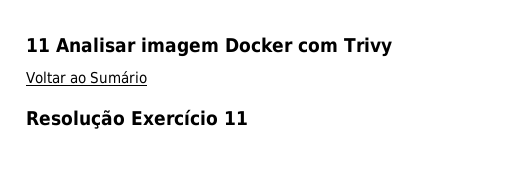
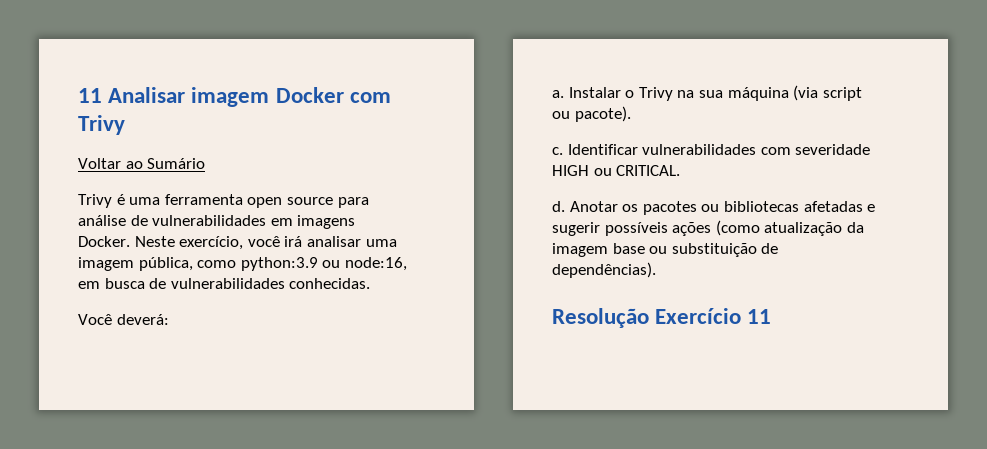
+ Trivy é uma ferramenta open source para análise de vulnerabilidades em imagens Docker. Neste exercício, você irá analisar uma imagem pública, como python:3.9 ou node:16, em busca de vulnerabilidades conhecidas.
+ Você deverá:
+ a. Instalar o Trivy na sua máquina (via script ou pacote).
+ c. Identificar vulnerabilidades com severidade HIGH ou CRITICAL.
+ d. Anotar os pacotes ou bibliotecas afetadas e sugerir possíveis ações (como atualização da imagem base ou substituição de dependências).

